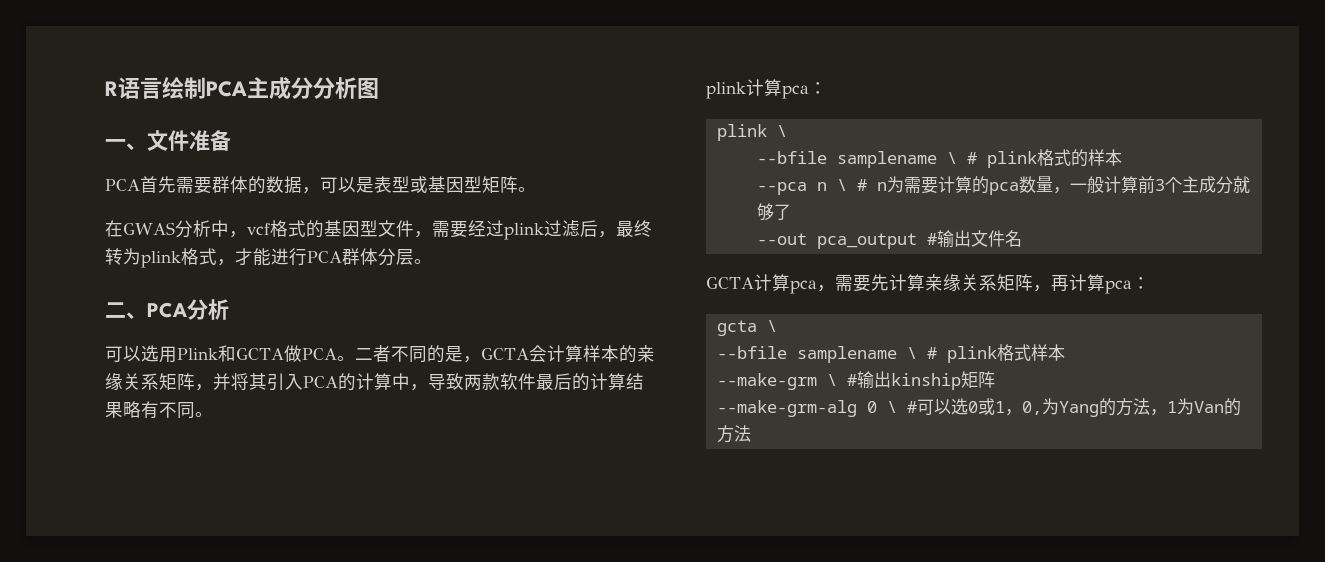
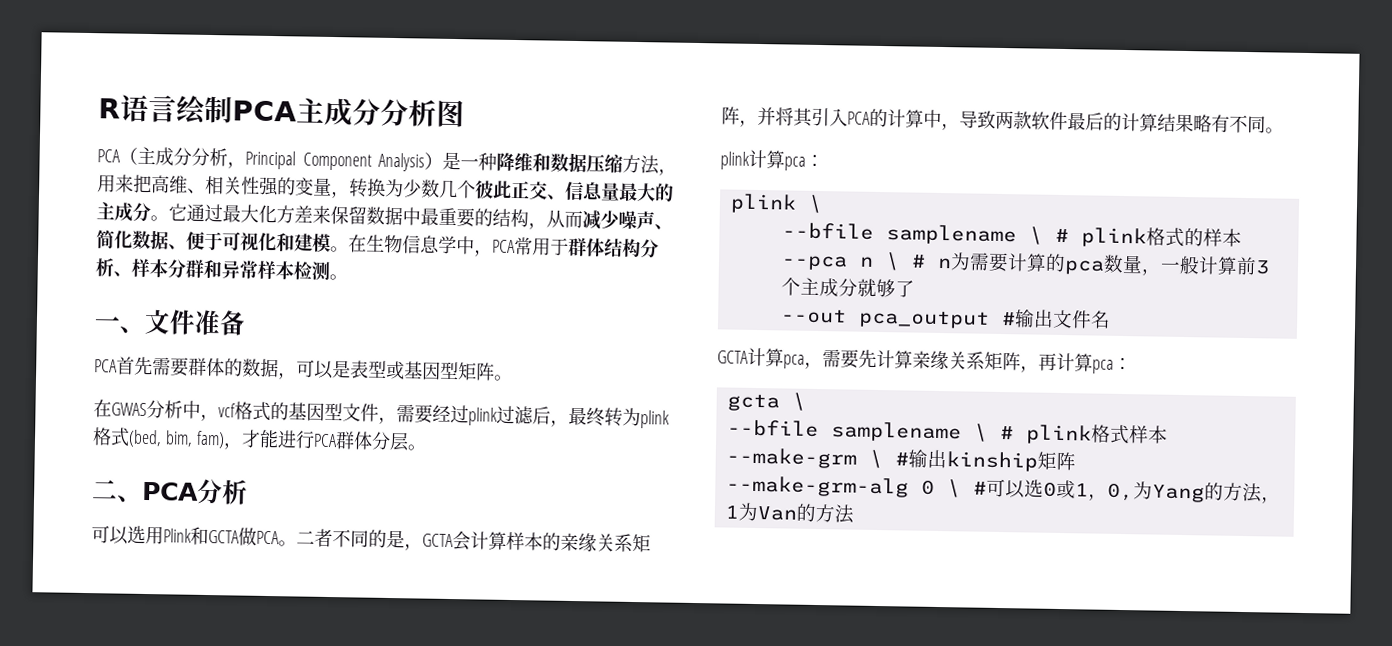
+ PCA（主成分分析，Principal Component Analysis）是一种降维和数据压缩方法，用来把高维、相关性强的变量，转换为少数几个彼此正交、信息量最大的主成分。它通过最大化方差来保留数据中最重要的结构，从而减少噪声、简化数据、便于可视化和建模。在生物信息学中，PCA常用于群体结构分析、样本分群和异常样本检测。
- 在GWAS分析中，vcf格式的基因型文件，需要经过plink过滤后，最终转为plink格式，才能进行PCA群体分层。
+ 在GWAS分析中，vcf格式的基因型文件，需要经过plink过滤后，最终转为plink格式(bed, bim, fam)，才能进行PCA群体分层。

